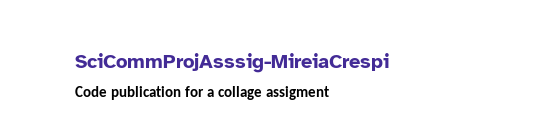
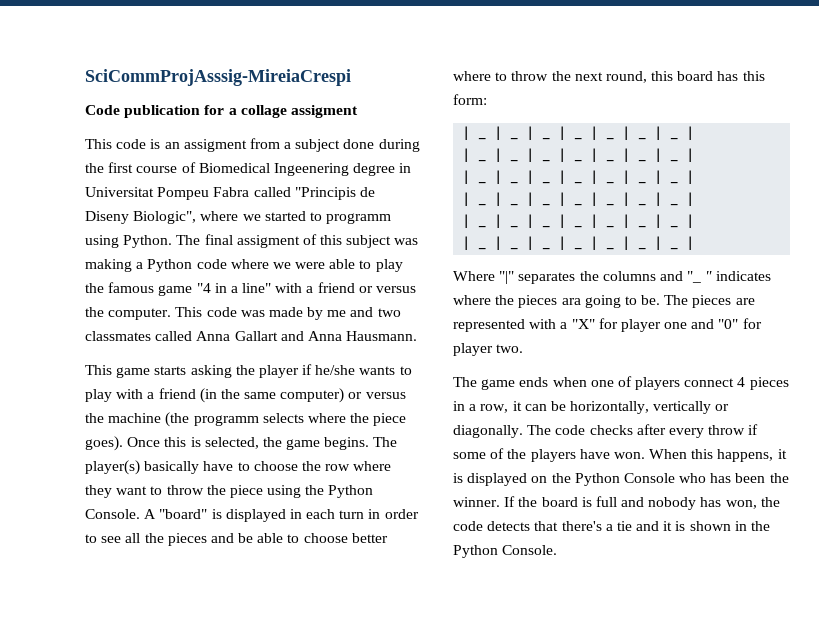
+ This code is an assigment from a subject done during the first course of Biomedical Ingeenering degree in Universitat Pompeu Fabra called "Principis de Diseny Biologic", where we started to programm using Python. The final assigment of this subject was making a Python code where we were able to play the famous game "4 in a line" with a friend or versus the computer. This code was made by me and two classmates called Anna Gallart and Anna Hausmann.
+ This game starts asking the player if he/she wants to play with a friend (in the same computer) or versus the machine (the programm selects where the piece goes). Once this is selected, the game begins. The player(s) basically have to choose the row where they want to throw the piece using the Python Console. A "board" is displayed in each turn in order to see all the pieces and be able to choose better where to throw the next round, this board has this form:
+ | _ | _ | _ | _ | _ | _ | _ |
+ | _ | _ | _ | _ | _ | _ | _ |
+ | _ | _ | _ | _ | _ | _ | _ |
+ | _ | _ | _ | _ | _ | _ | _ |
+ | _ | _ | _ | _ | _ | _ | _ |
+ | _ | _ | _ | _ | _ | _ | _ |
+ Where "|" separates the columns and "_ " indicates where the pieces ara going to be. The pieces are represented with a "X" for player one and "0" for player two.
+ The game ends when one of players connect 4 pieces in a row, it can be horizontally, vertically or diagonally. The code checks after every throw if some of the players have won. When this happens, it is displayed on the Python Console who has been the winner. If the board is full and nobody has won, the code detects that there's a tie and it is shown in the Python Console.

